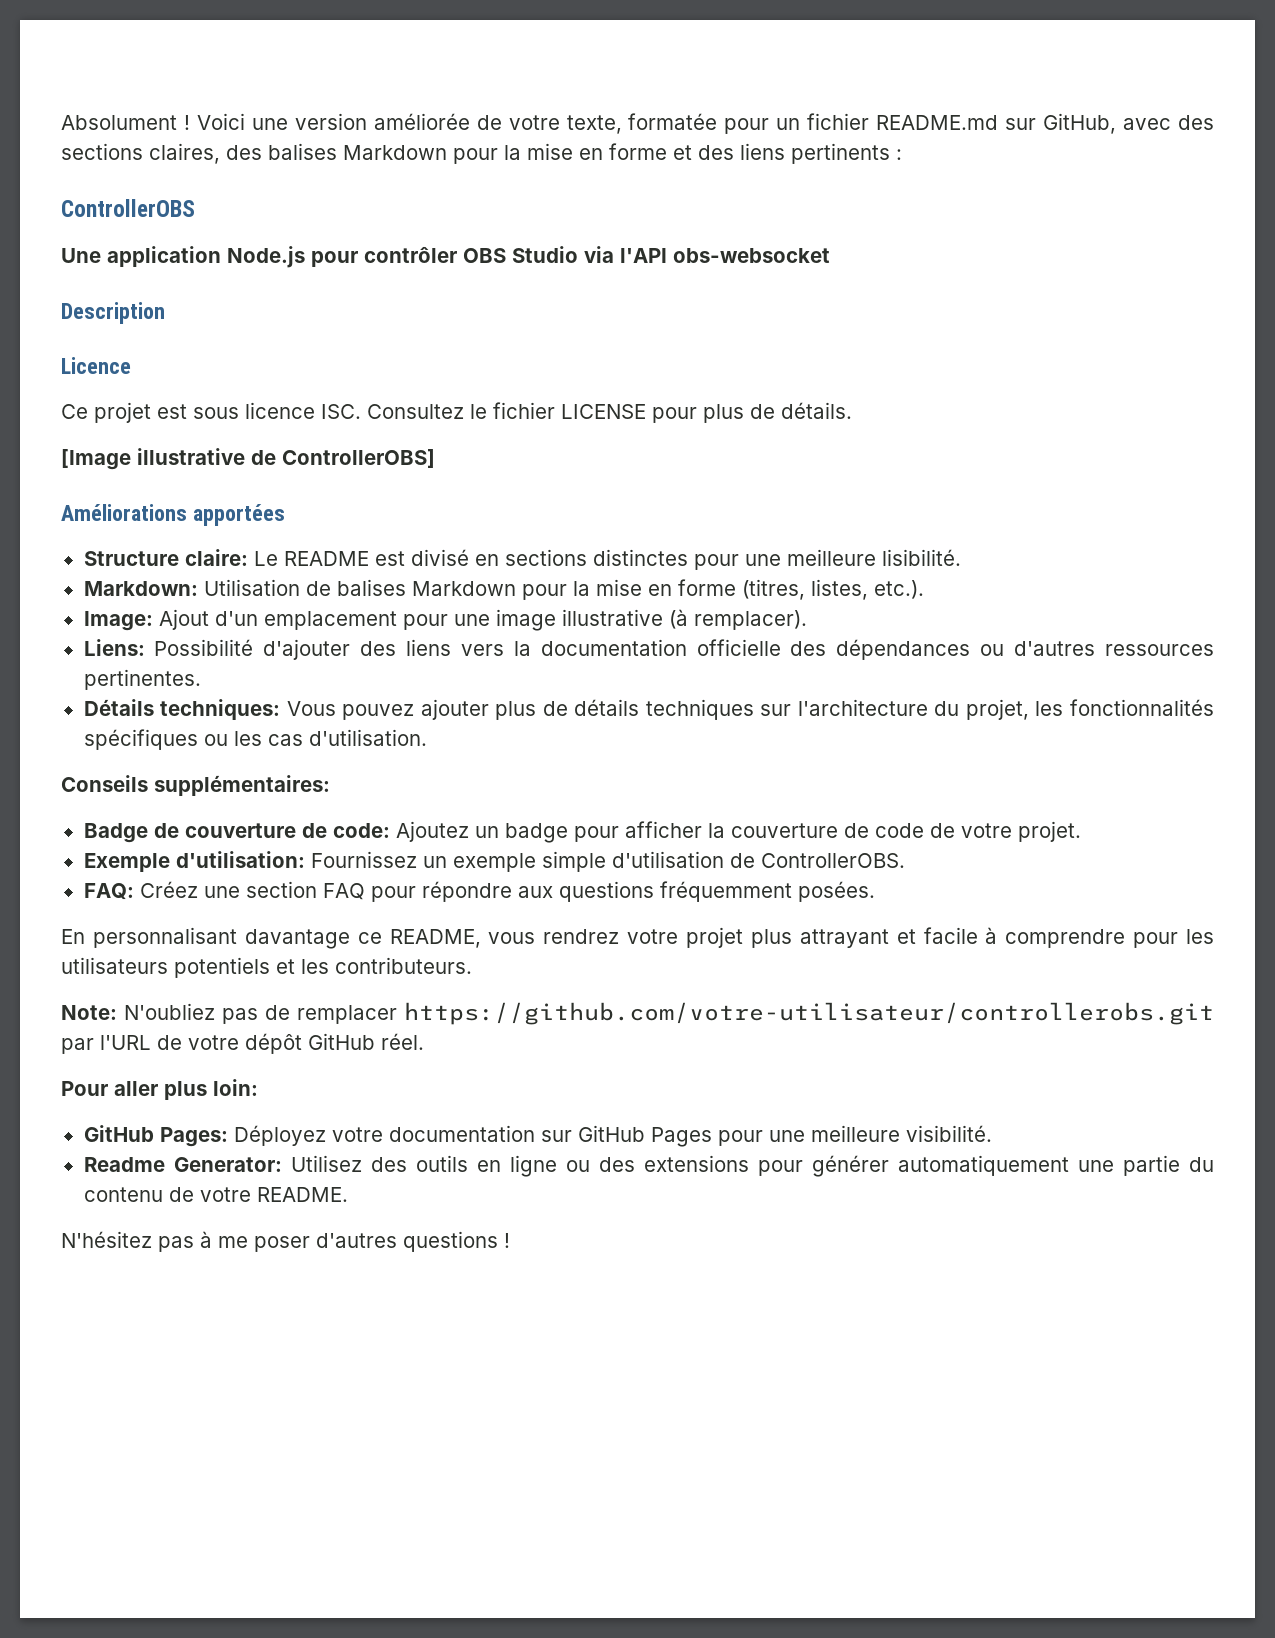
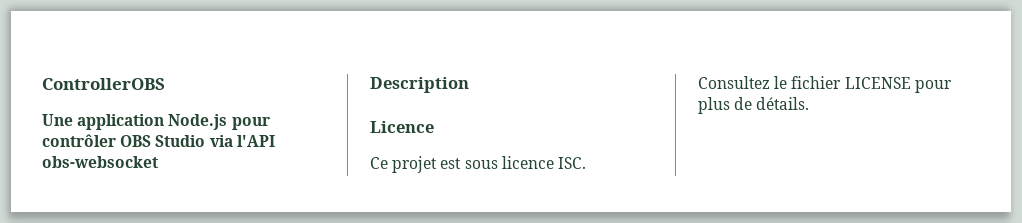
- Absolument ! Voici une version améliorée de votre texte, formatée pour un fichier README.md sur GitHub, avec des sections claires, des balises Markdown pour la mise en forme et des liens pertinents :
- [Image illustrative de ControllerOBS]
- Améliorations apportées
- Structure claire: Le README est divisé en sections distinctes pour une meilleure lisibilité.
- Markdown: Utilisation de balises Markdown pour la mise en forme (titres, listes, etc.).
- Image: Ajout d'un emplacement pour une image illustrative (à remplacer).
- Liens: Possibilité d'ajouter des liens vers la documentation officielle des dépendances ou d'autres ressources pertinentes.
- Détails techniques: Vous pouvez ajouter plus de détails techniques sur l'architecture du projet, les fonctionnalités spécifiques ou les cas d'utilisation.
- Conseils supplémentaires:
- Badge de couverture de code: Ajoutez un badge pour afficher la couverture de code de votre projet.
- Exemple d'utilisation: Fournissez un exemple simple d'utilisation de ControllerOBS.
- FAQ: Créez une section FAQ pour répondre aux questions fréquemment posées.
- En personnalisant davantage ce README, vous rendrez votre projet plus attrayant et facile à comprendre pour les utilisateurs potentiels et les contributeurs.
- Note: N'oubliez pas de remplacer https://github.com/votre-utilisateur/controllerobs.git par l'URL de votre dépôt GitHub réel.
- Pour aller plus loin:
- GitHub Pages: Déployez votre documentation sur GitHub Pages pour une meilleure visibilité.
- Readme Generator: Utilisez des outils en ligne ou des extensions pour générer automatiquement une partie du contenu de votre README.
- N'hésitez pas à me poser d'autres questions !

